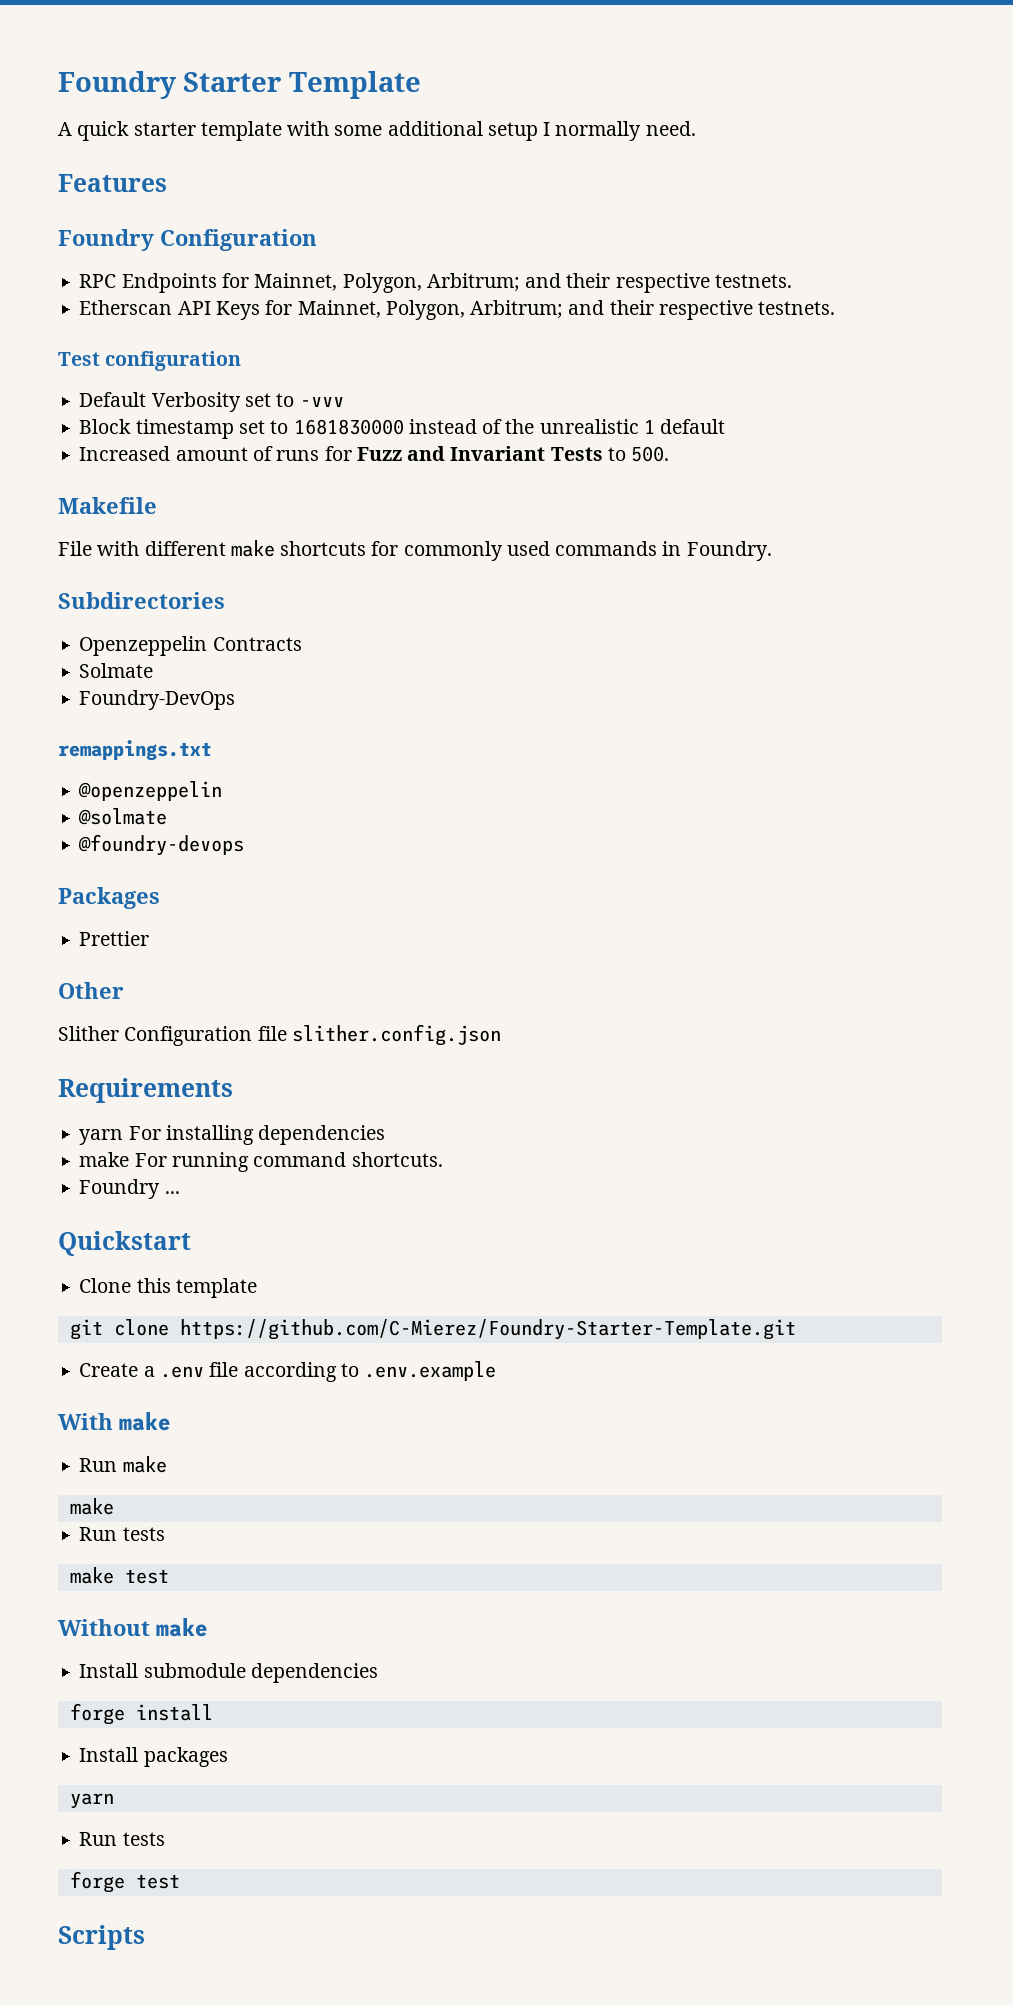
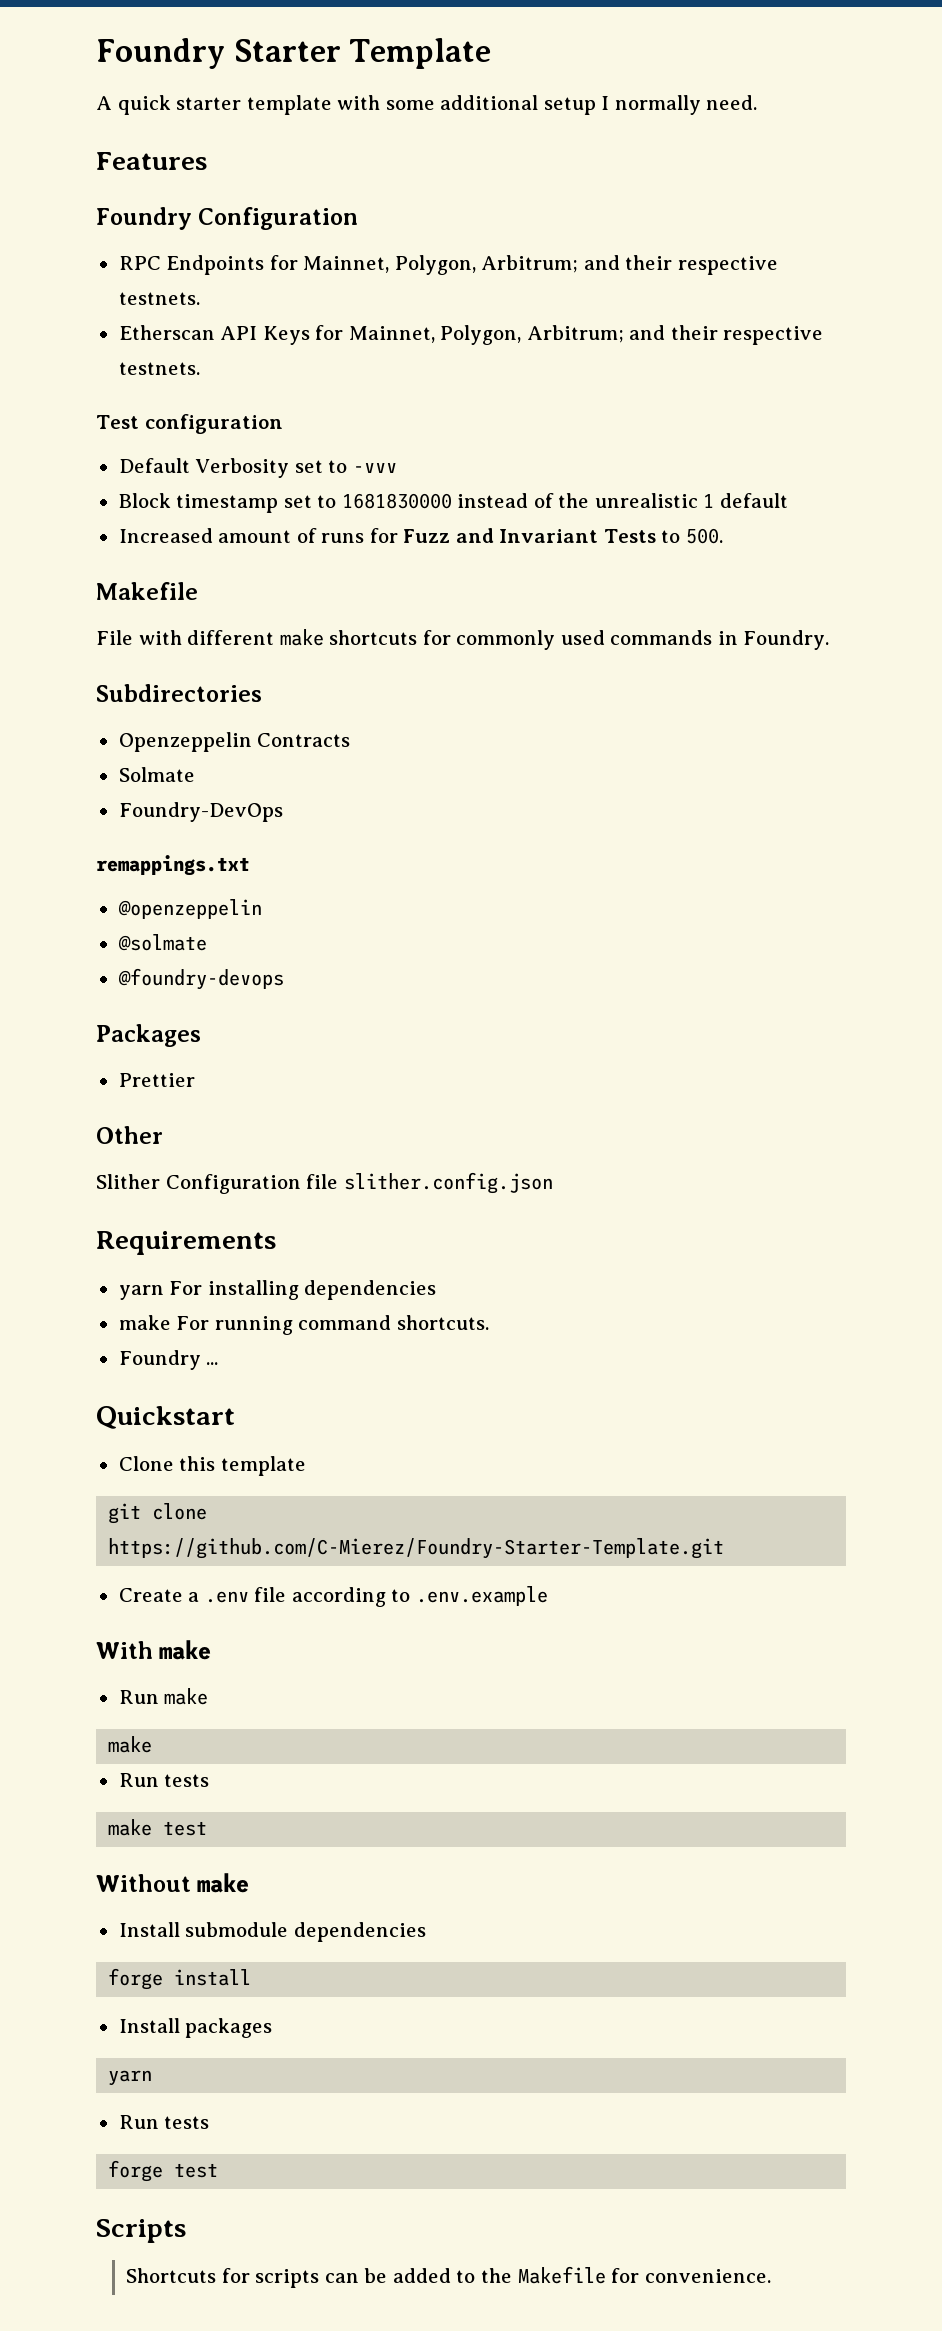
+ Shortcuts for scripts can be added to the Makefile for convenience.

